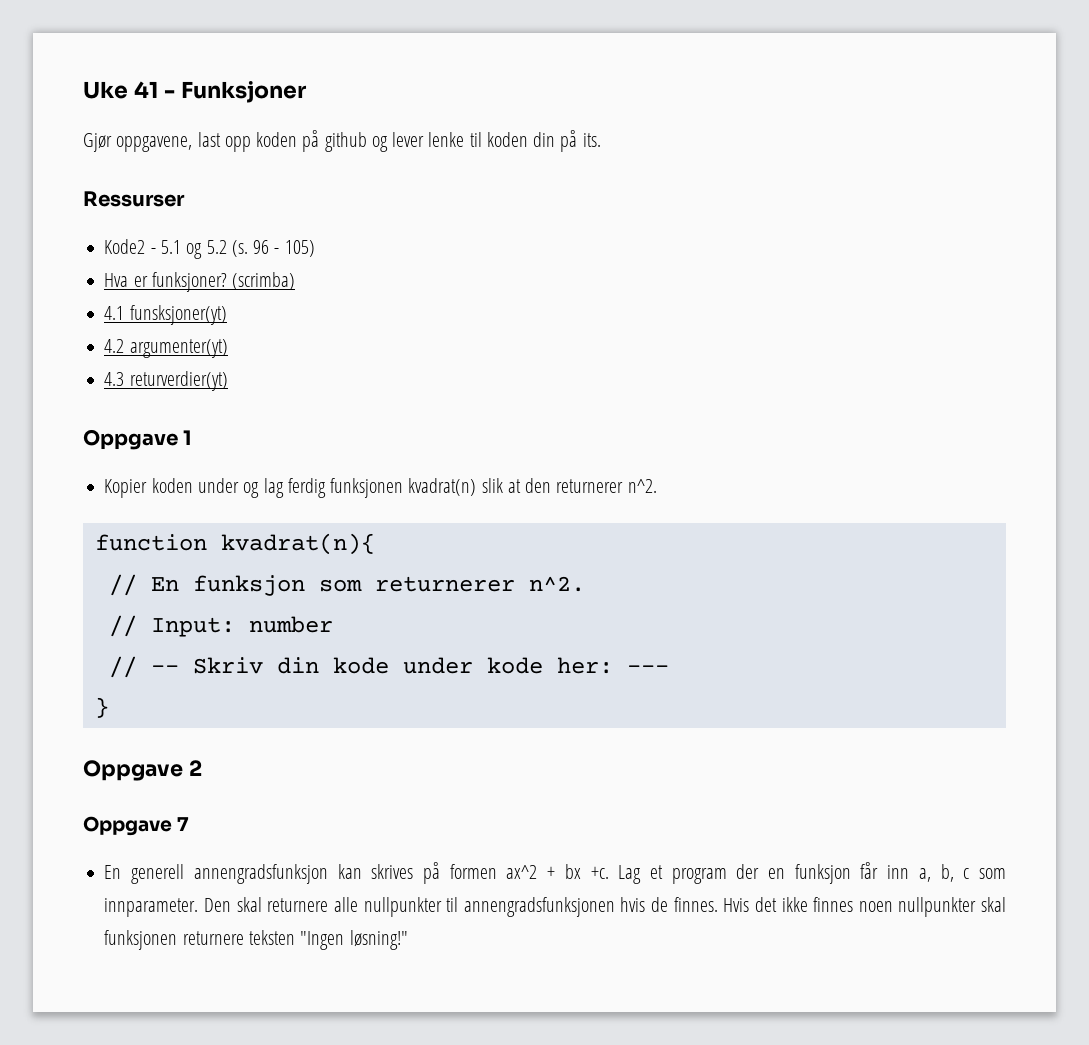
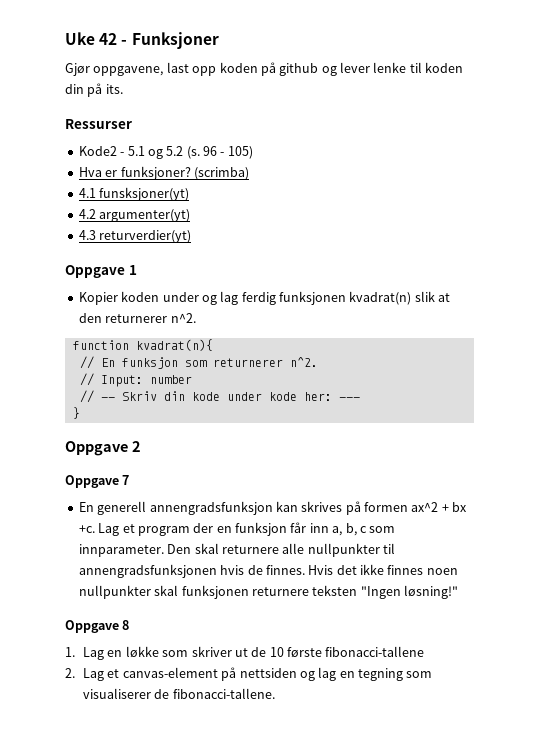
- Uke 41 - Funksjoner
+ Uke 42 - Funksjoner
+ Oppgave 8
+ 1. Lag en løkke som skriver ut de 10 første fibonacci-tallene
+ 2. Lag et canvas-element på nettsiden og lag en tegning som visualiserer de fibonacci-tallene.

